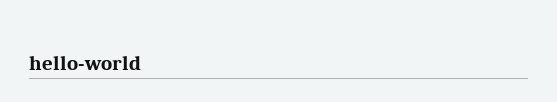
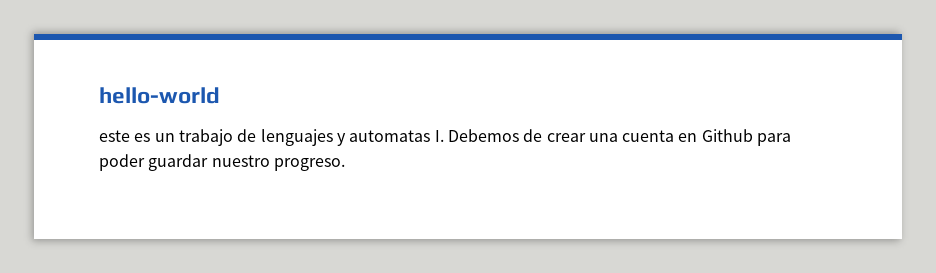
+ este es un trabajo de lenguajes y automatas I. Debemos de crear una cuenta en Github para poder guardar nuestro progreso.

